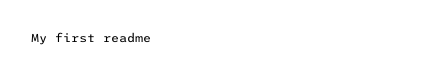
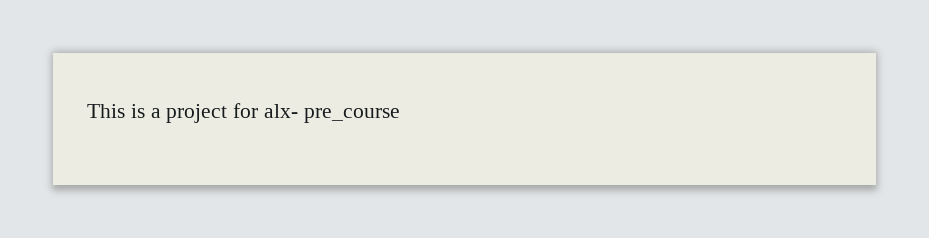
- My first readme
+ This is a project for alx- pre_course

